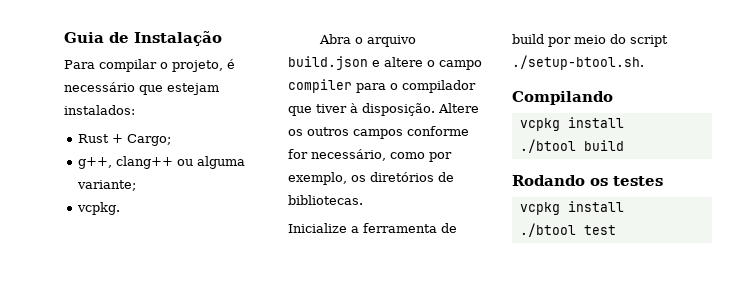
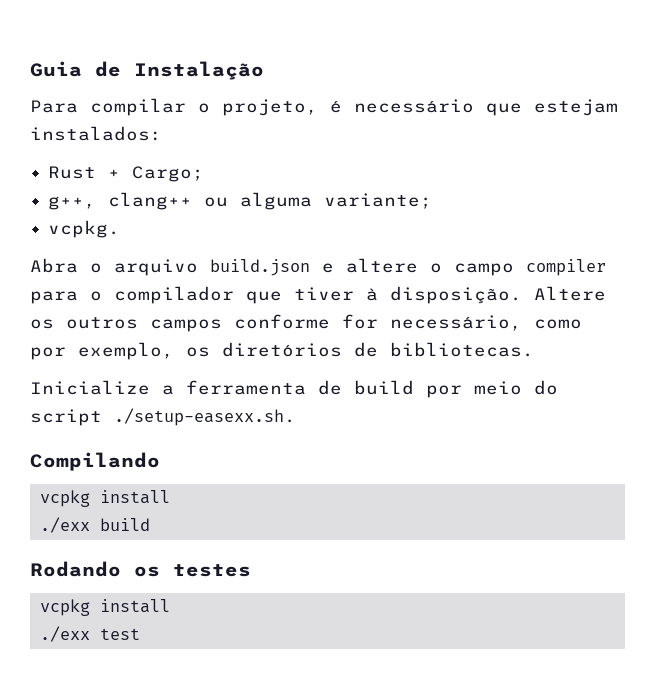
- Inicialize a ferramenta de build por meio do script ./setup-btool.sh.
+ Inicialize a ferramenta de build por meio do script ./setup-easexx.sh.
- ./btool build
+ ./exx build
- ./btool test
+ ./exx test

